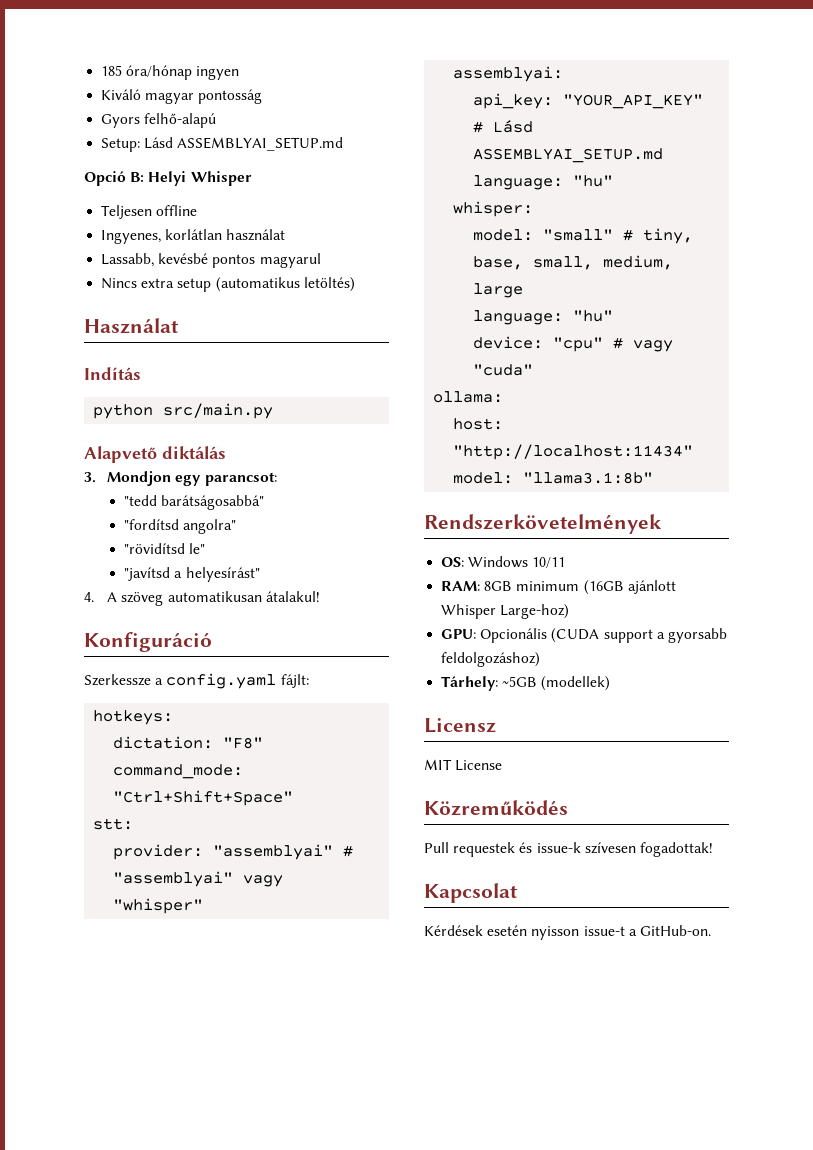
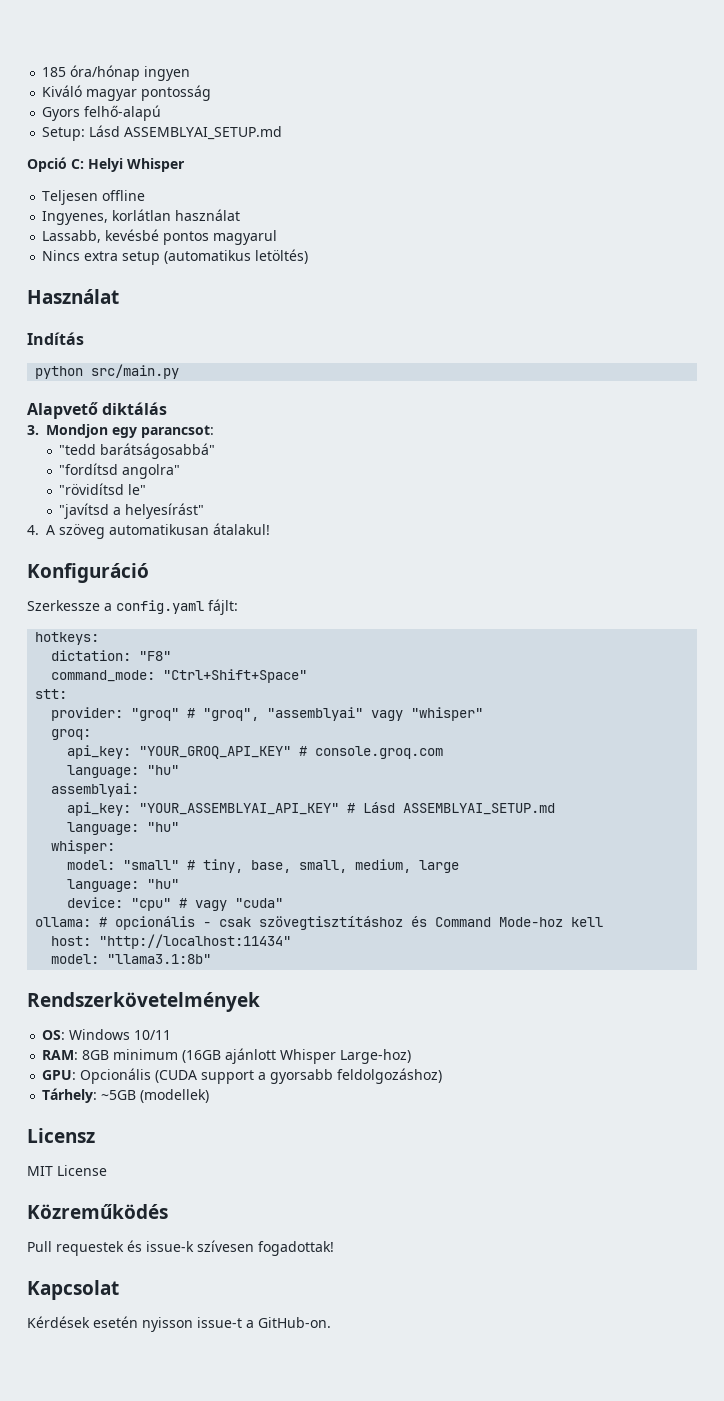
- Opció B: Helyi Whisper
+ Opció C: Helyi Whisper
- provider: "assemblyai" # "assemblyai" vagy "whisper"
+ provider: "groq" # "groq", "assemblyai" vagy "whisper"
+ groq:
+ api_key: "YOUR_GROQ_API_KEY" # console.groq.com
+ language: "hu"
- api_key: "YOUR_API_KEY" # Lásd ASSEMBLYAI_SETUP.md
+ api_key: "YOUR_ASSEMBLYAI_API_KEY" # Lásd ASSEMBLYAI_SETUP.md
- ollama:
+ ollama: # opcionális - csak szövegtisztításhoz és Command Mode-hoz kell

